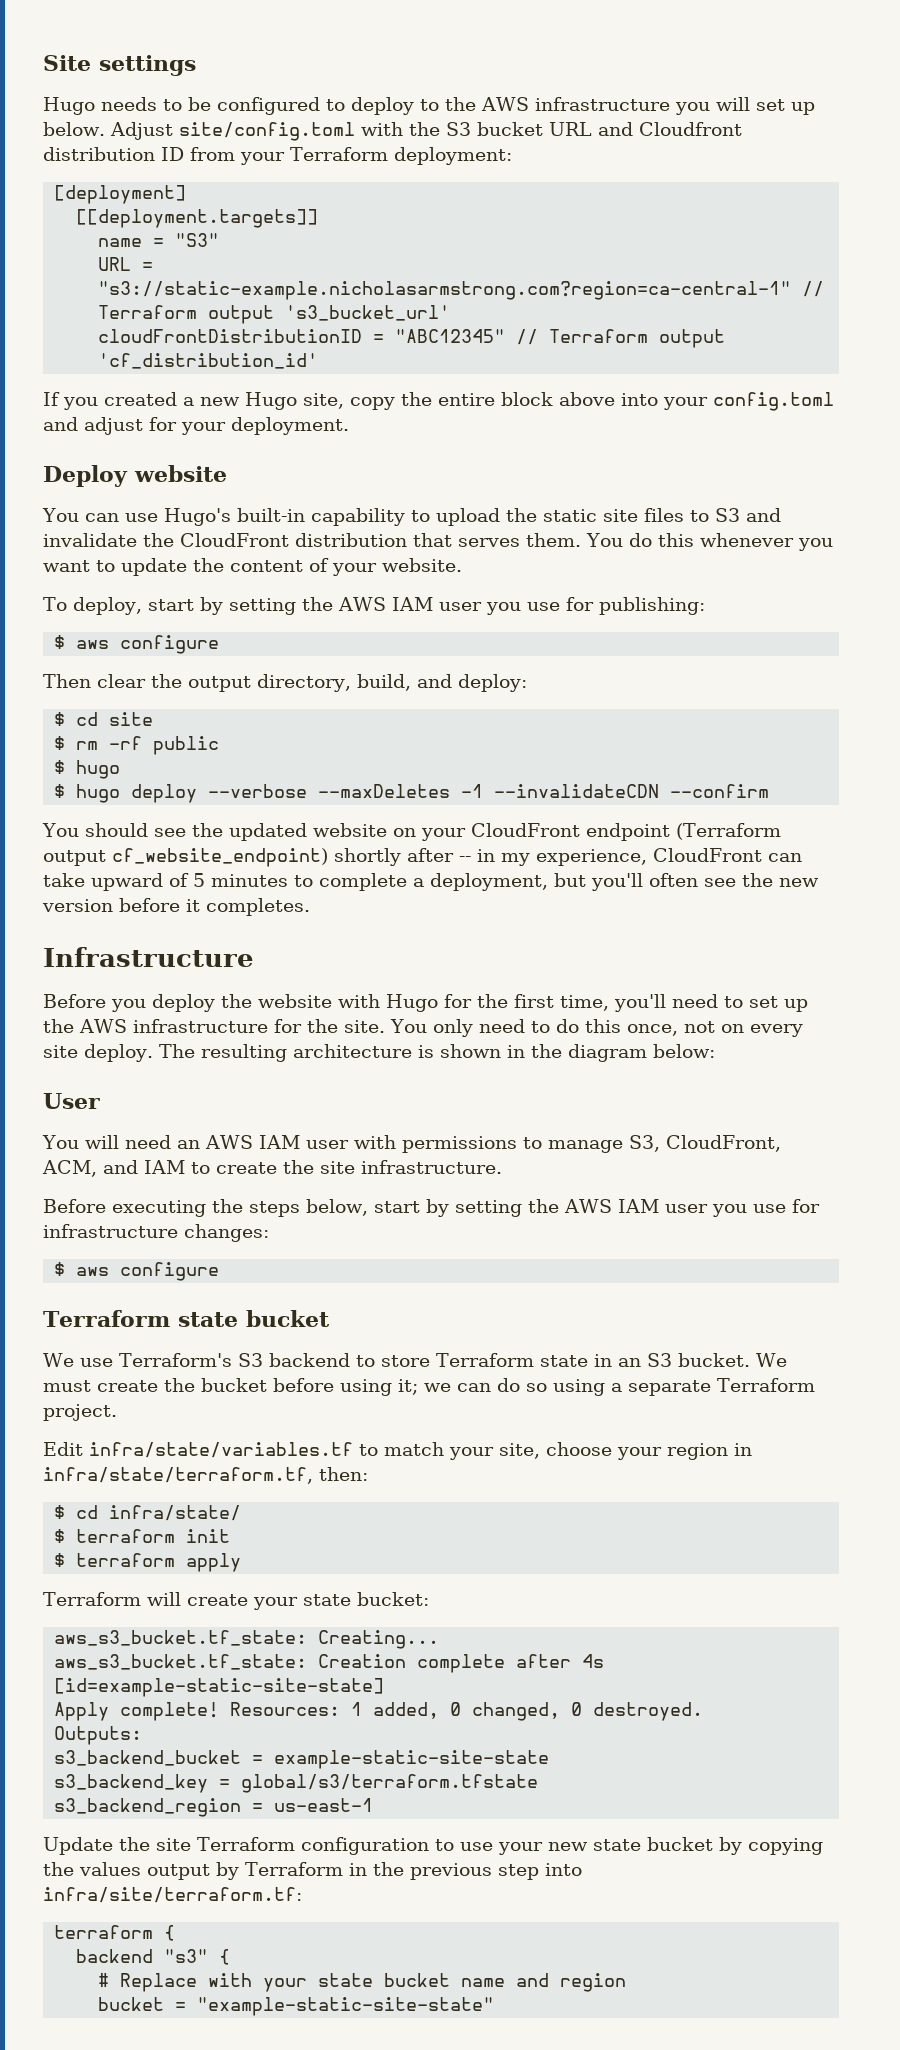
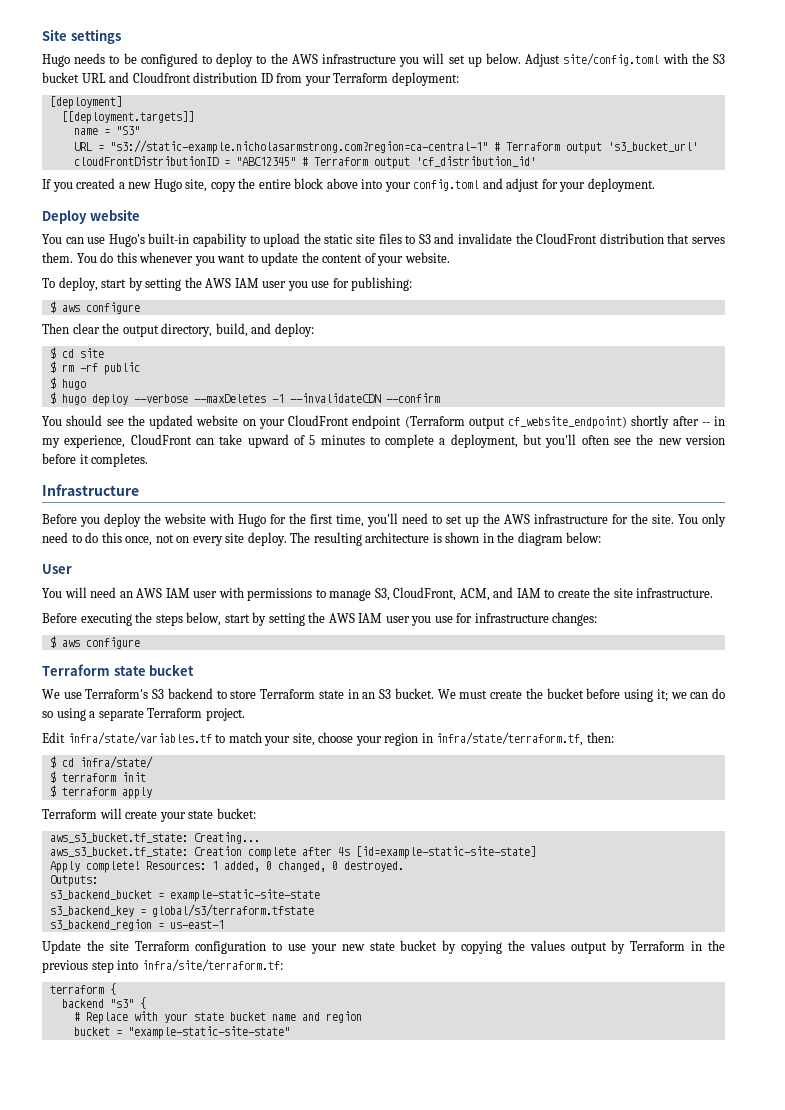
- URL = "s3://static-example.nicholasarmstrong.com?region=ca-central-1" // Terraform output 's3_bucket_url'
+ URL = "s3://static-example.nicholasarmstrong.com?region=ca-central-1" # Terraform output 's3_bucket_url'
- cloudFrontDistributionID = "ABC12345" // Terraform output 'cf_distribution_id'
+ cloudFrontDistributionID = "ABC12345" # Terraform output 'cf_distribution_id'

